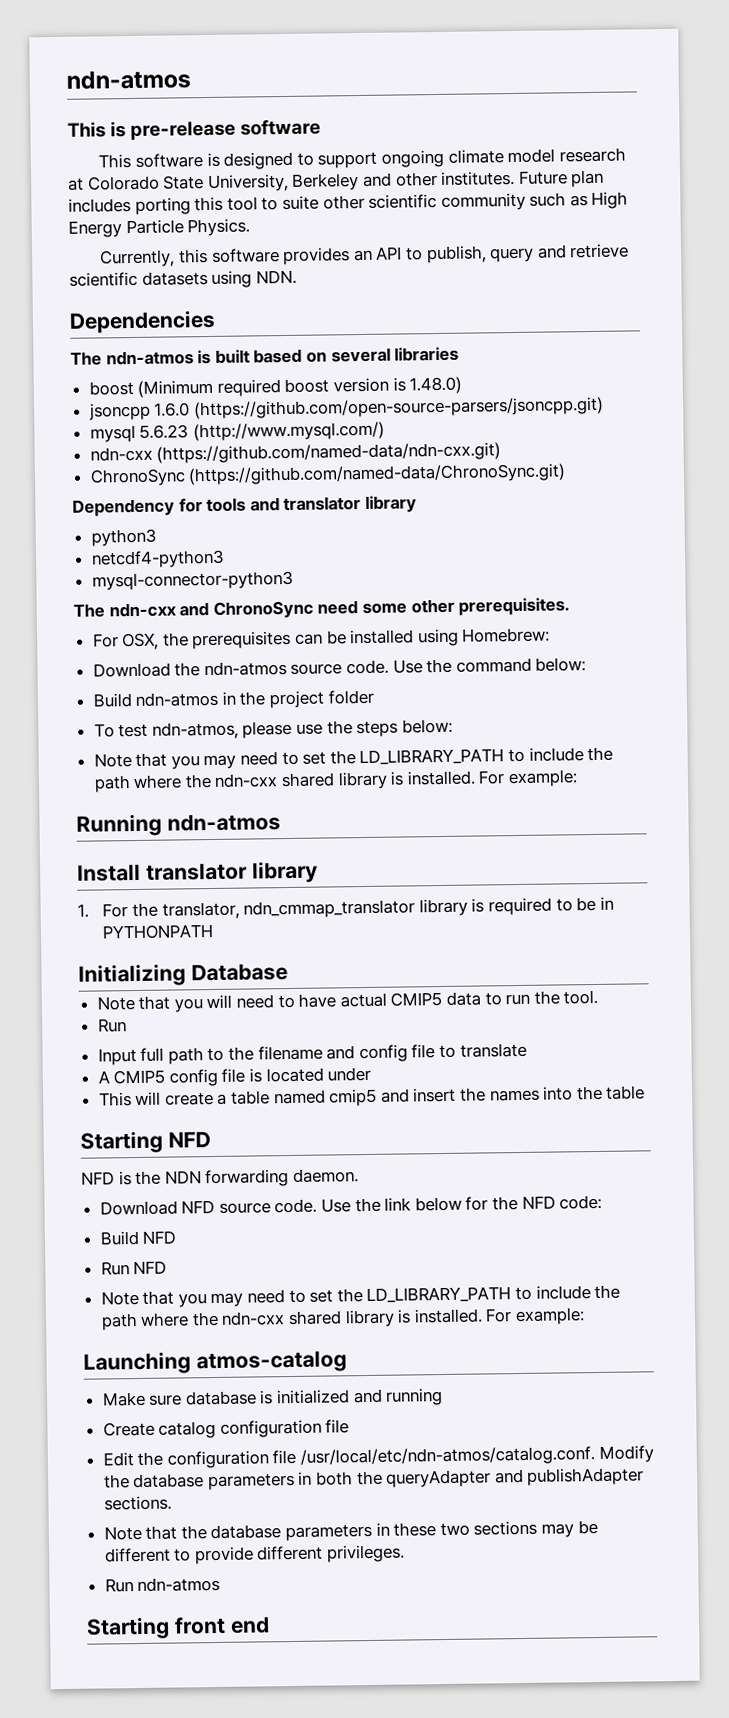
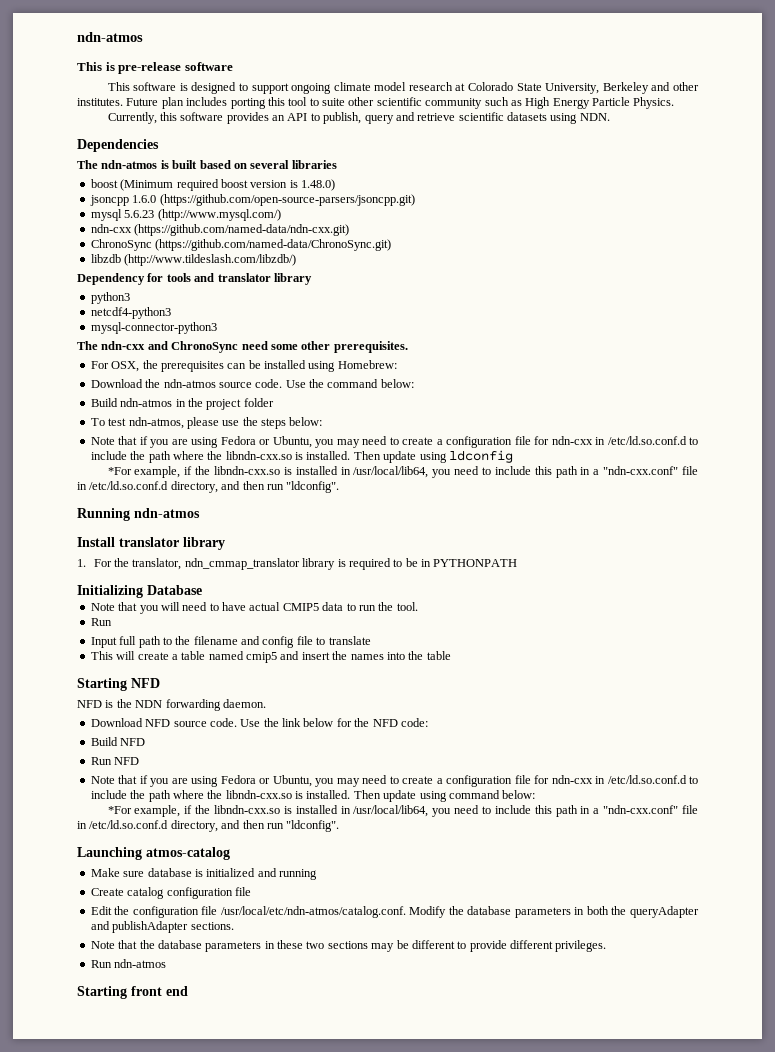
+ libzdb (http://www.tildeslash.com/libzdb/)
  To test ndn-atmos, please use the steps below:
- Note that you may need to set the LD_LIBRARY_PATH to include the path where the ndn-cxx shared library is installed. For example:
+ Note that if you are using Fedora or Ubuntu, you may need to create a configuration file for ndn-cxx in /etc/ld.so.conf.d to include the path where the libndn-cxx.so is installed. Then update using ldconfig
+ *For example, if the libndn-cxx.so is installed in /usr/local/lib64, you need to include this path in a "ndn-cxx.conf" file in /etc/ld.so.conf.d directory, and then run "ldconfig".
- A CMIP5 config file is located under
  Run NFD
- Note that you may need to set the LD_LIBRARY_PATH to include the path where the ndn-cxx shared library is installed. For example:
+ Note that if you are using Fedora or Ubuntu, you may need to create a configuration file for ndn-cxx in /etc/ld.so.conf.d to include the path where the libndn-cxx.so is installed. Then update using command below:
+ *For example, if the libndn-cxx.so is installed in /usr/local/lib64, you need to include this path in a "ndn-cxx.conf" file in /etc/ld.so.conf.d directory, and then run "ldconfig".

